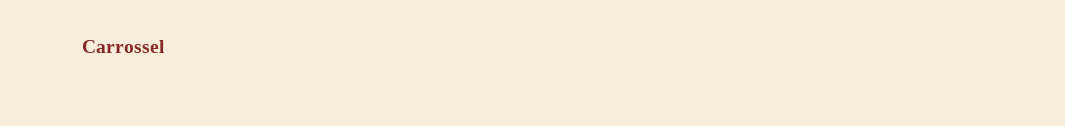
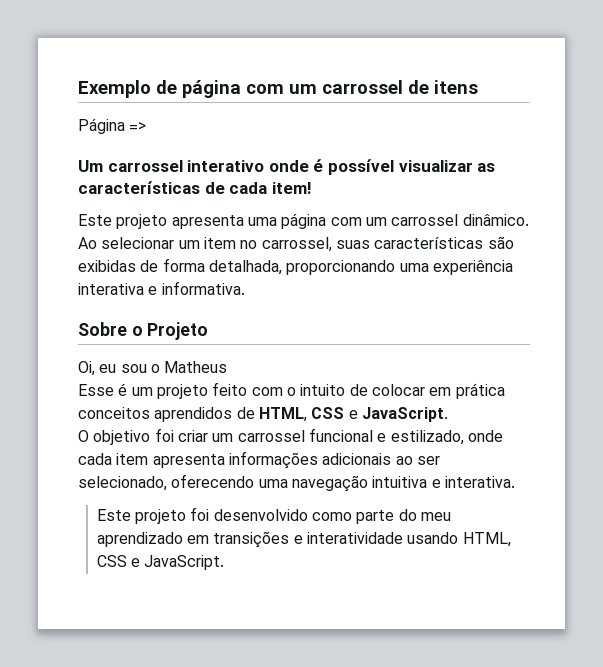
- Carrossel
+ Exemplo de página com um carrossel de itens
+ Página =>
+ Um carrossel interativo onde é possível visualizar as características de cada item!
+ Este projeto apresenta uma página com um carrossel dinâmico. Ao selecionar um item no carrossel, suas características são exibidas de forma detalhada, proporcionando uma experiência interativa e informativa.
+ Sobre o Projeto
+ Oi, eu sou o Matheus
+ Esse é um projeto feito com o intuito de colocar em prática conceitos aprendidos de HTML, CSS e JavaScript.
+ O objetivo foi criar um carrossel funcional e estilizado, onde cada item apresenta informações adicionais ao ser selecionado, oferecendo uma navegação intuitiva e interativa.
+ Este projeto foi desenvolvido como parte do meu aprendizado em transições e interatividade usando HTML, CSS e JavaScript.

